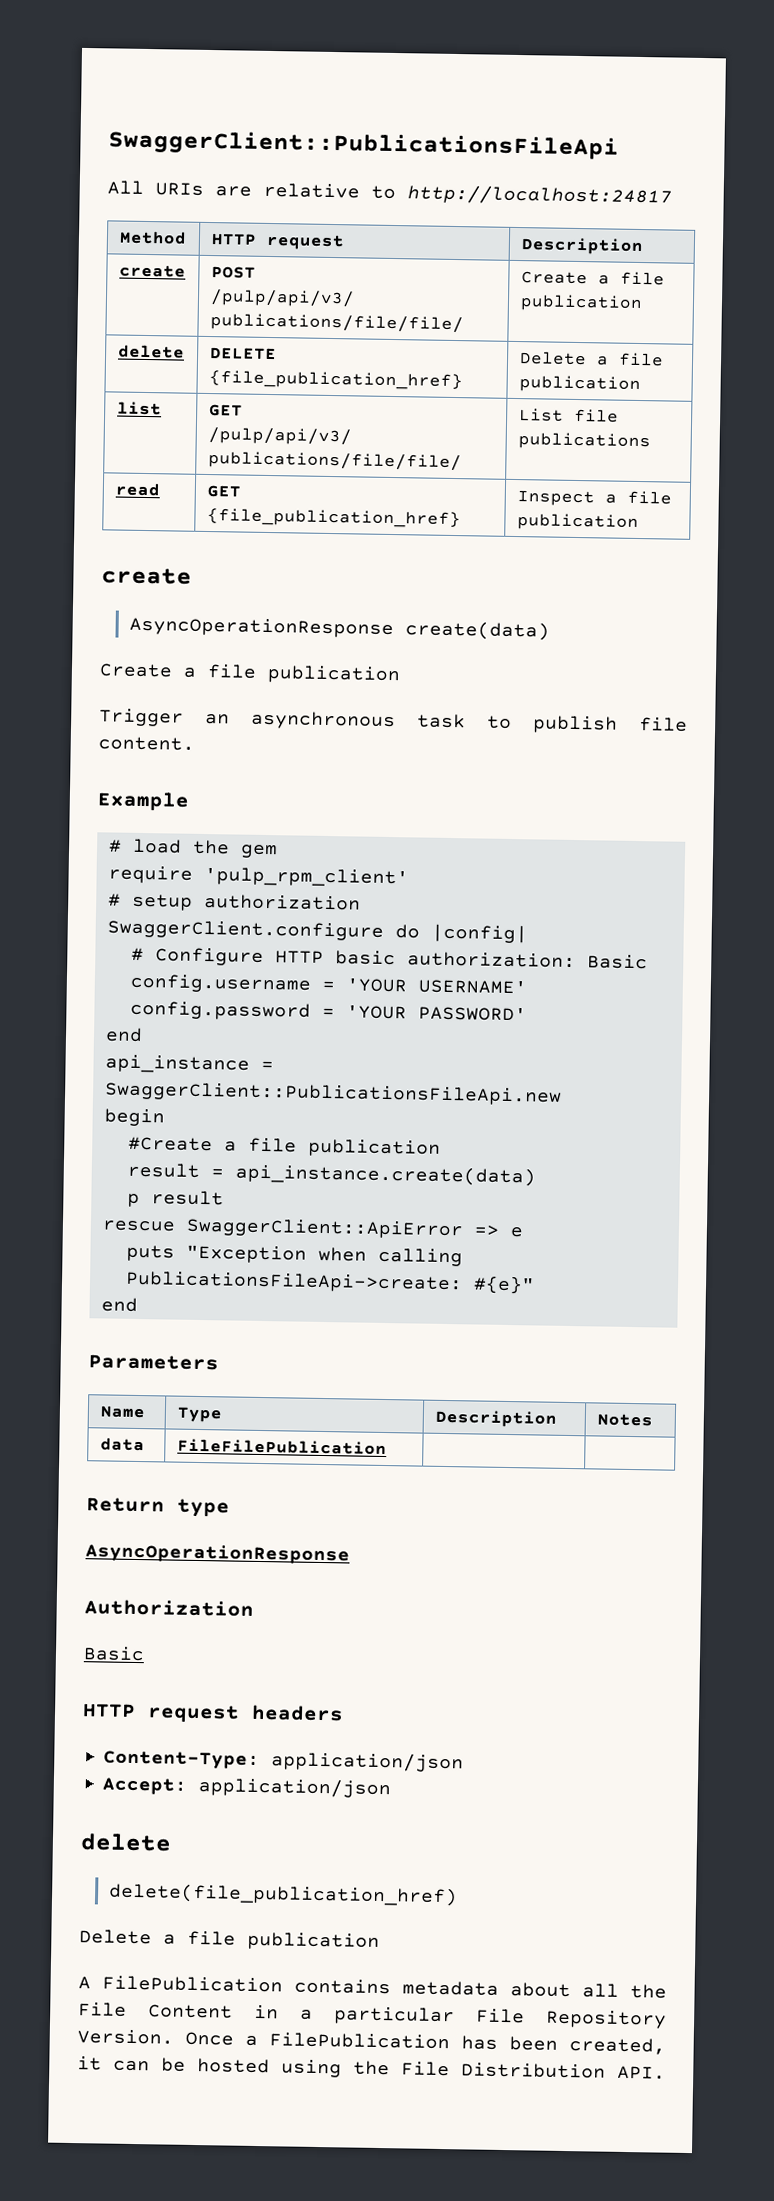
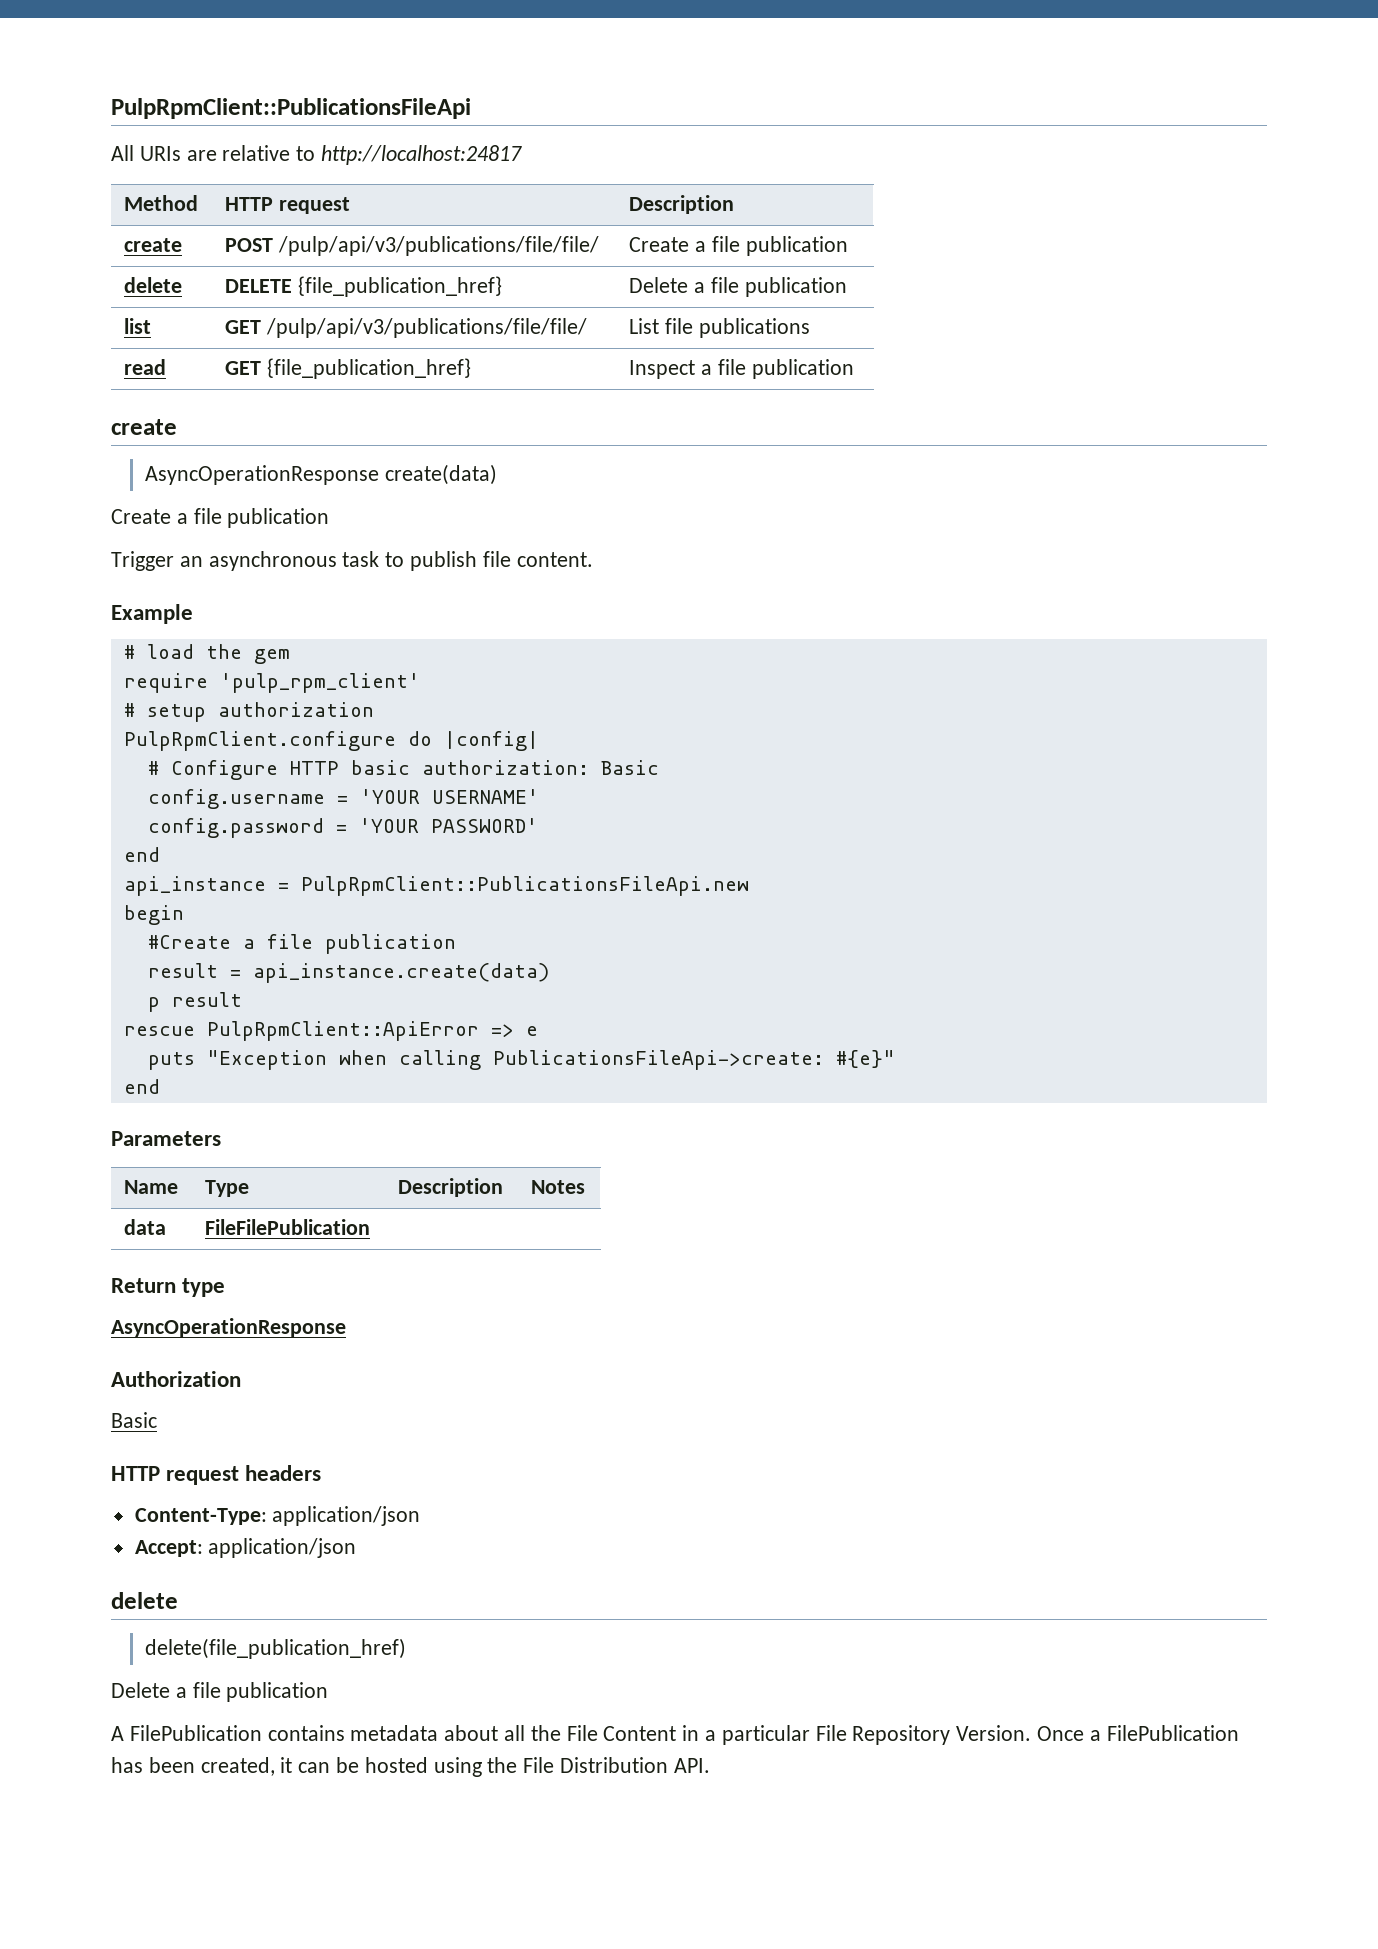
- SwaggerClient::PublicationsFileApi
+ PulpRpmClient::PublicationsFileApi
- SwaggerClient.configure do |config|
+ PulpRpmClient.configure do |config|
- api_instance = SwaggerClient::PublicationsFileApi.new
+ api_instance = PulpRpmClient::PublicationsFileApi.new
- rescue SwaggerClient::ApiError => e
+ rescue PulpRpmClient::ApiError => e

